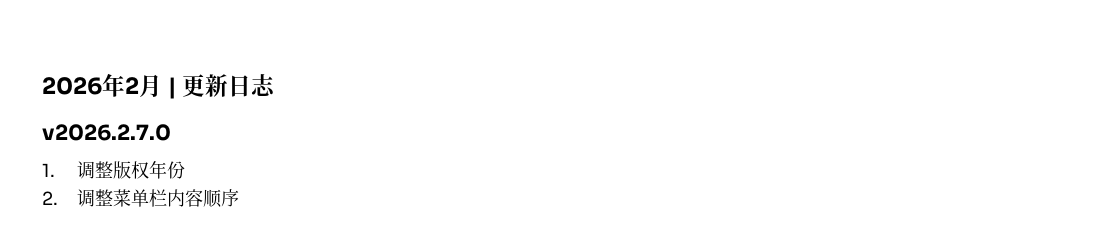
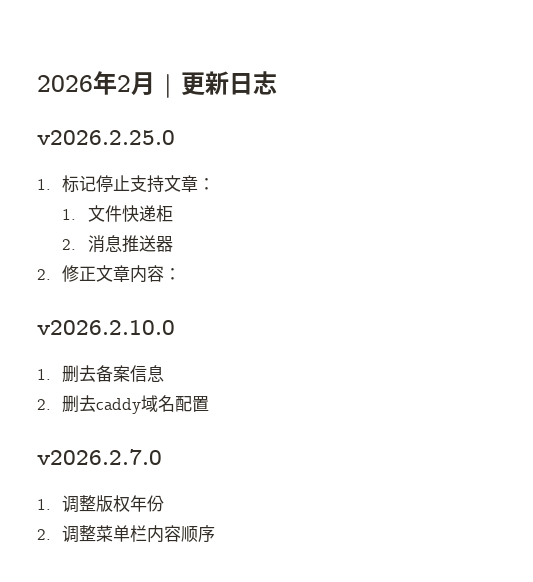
+ v2026.2.25.0
+ 1.标记停止支持文章：
+ 1.文件快递柜
+ 2.消息推送器
+ 2.修正文章内容：
+ v2026.2.10.0
+ 1.删去备案信息
+ 2.删去caddy域名配置

